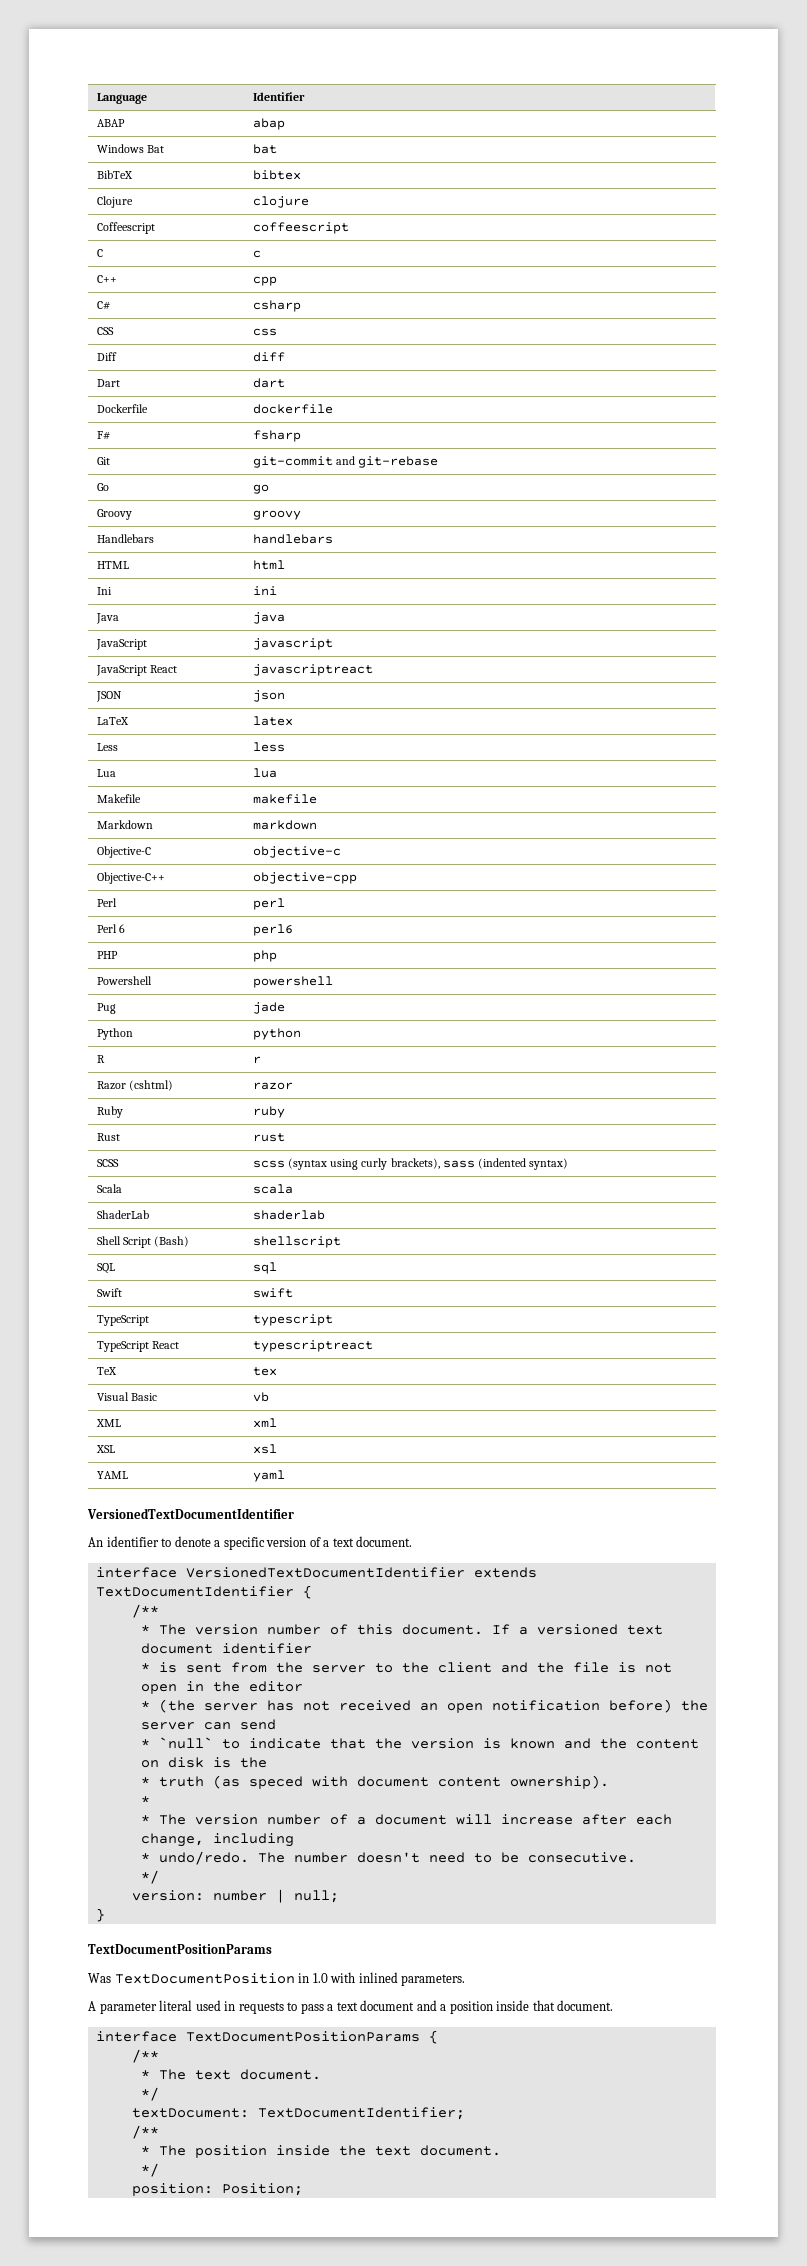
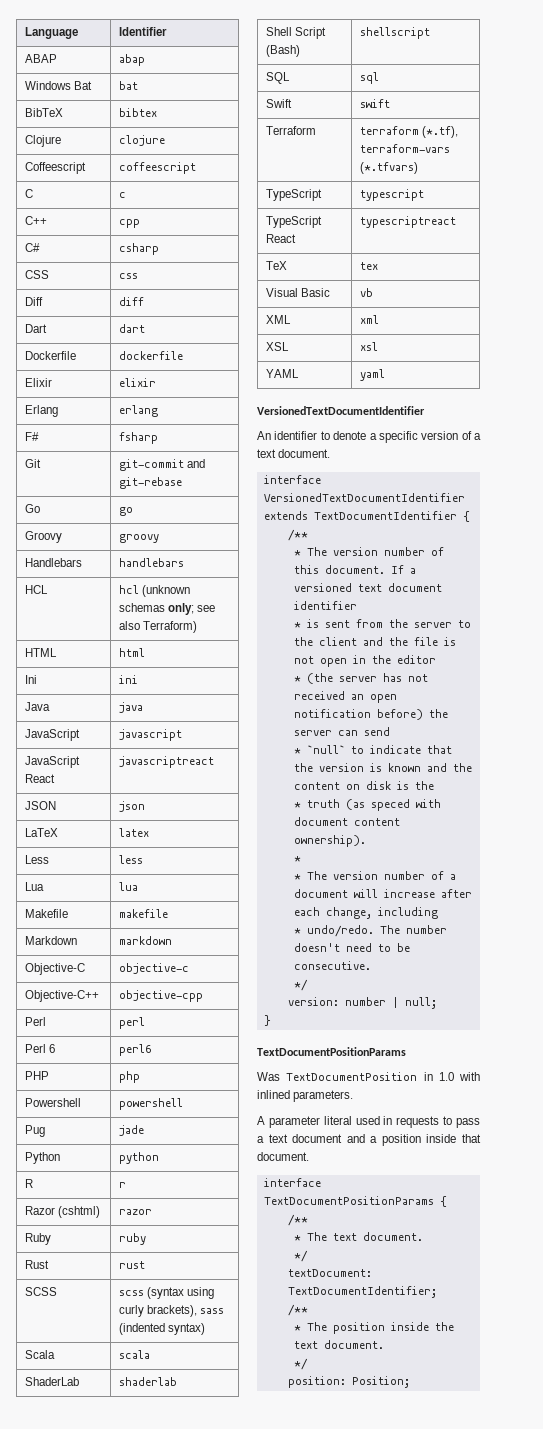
+ Elixir | elixir
+ Erlang | erlang
+ HCL | hcl (unknown schemas only; see also Terraform)
+ Terraform | terraform (*.tf), terraform-vars (*.tfvars)

